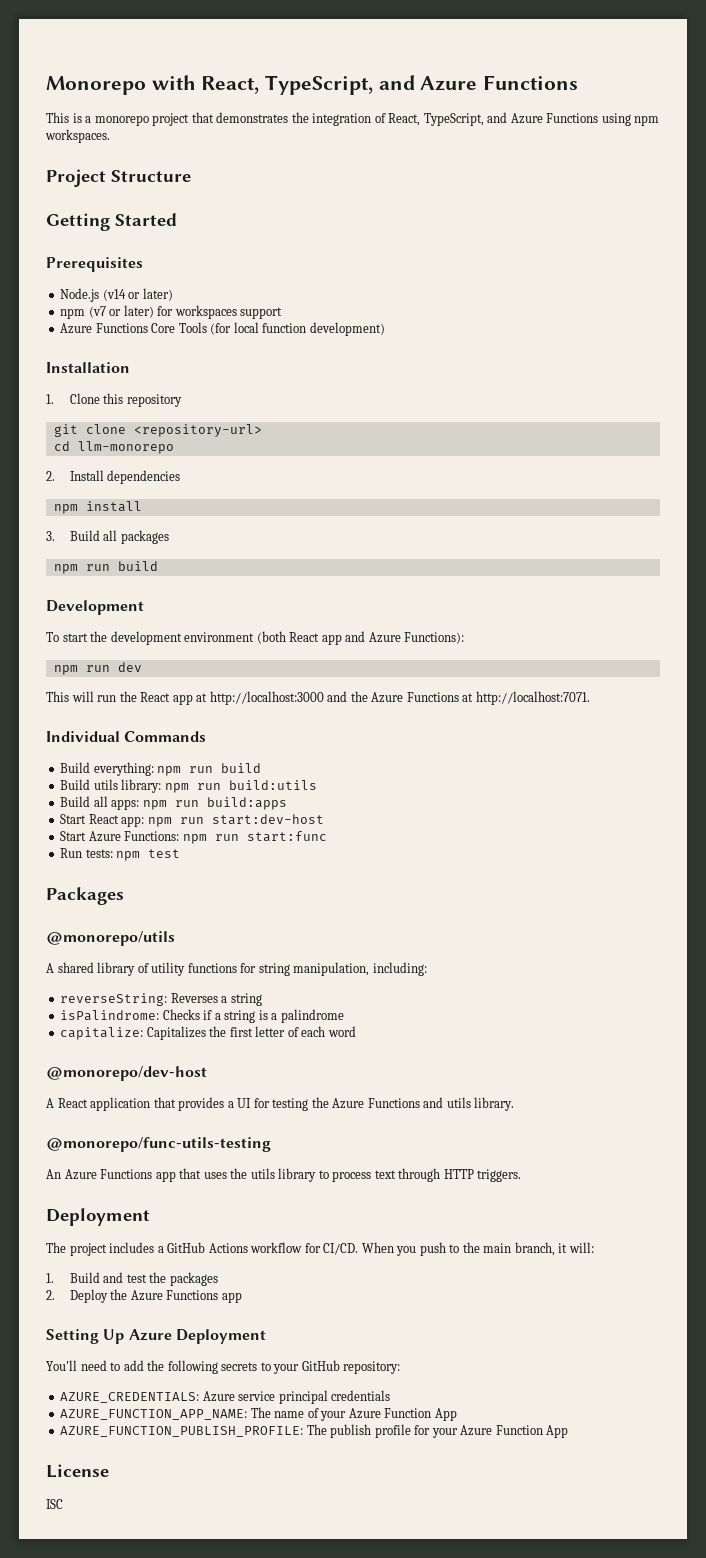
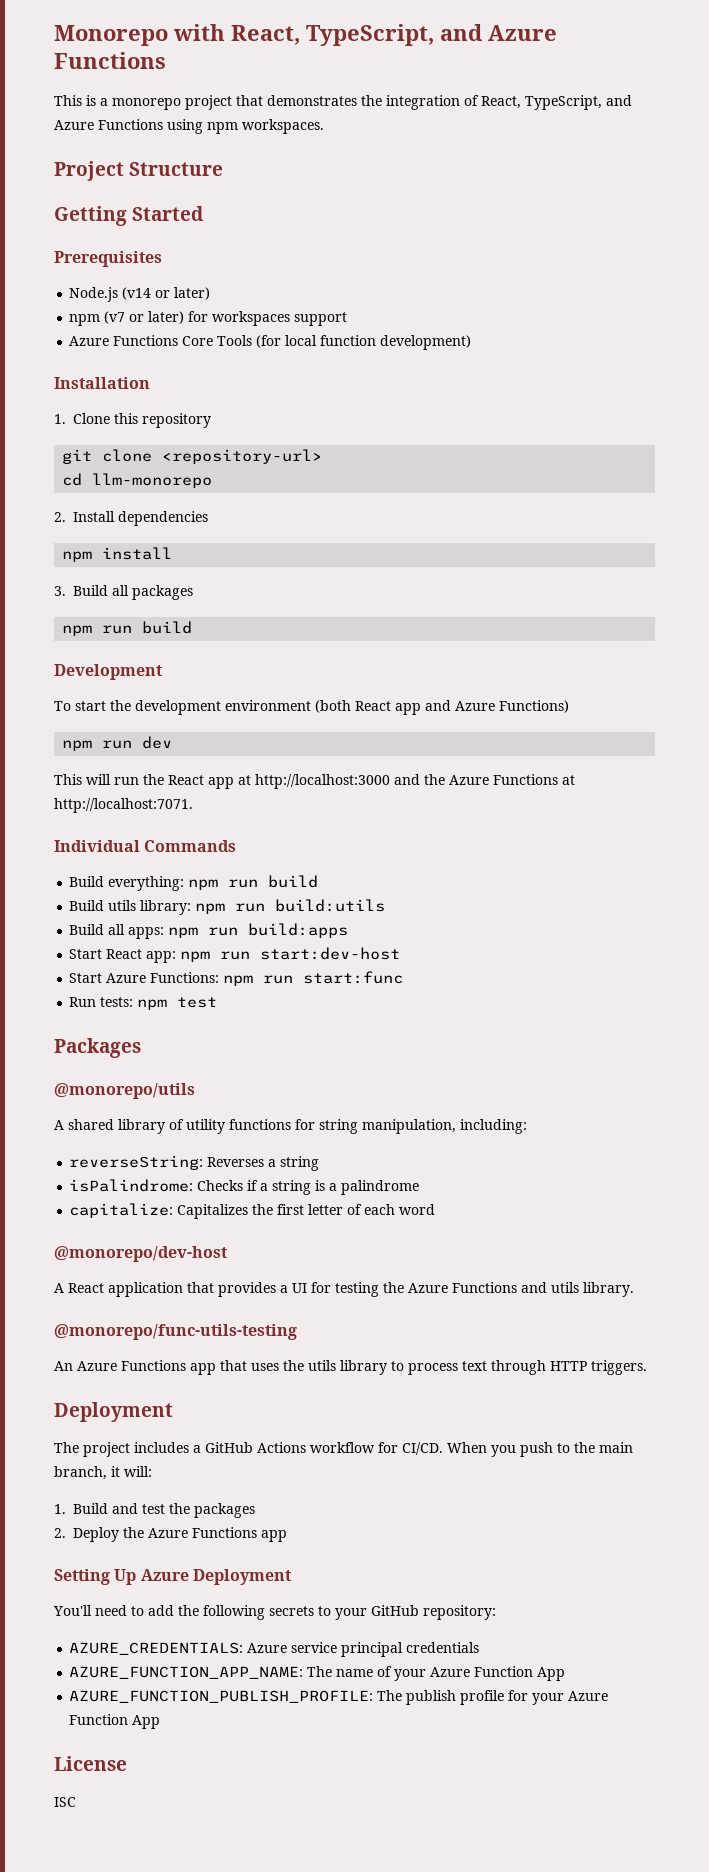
- To start the development environment (both React app and Azure Functions):
+ To start the development environment (both React app and Azure Functions)

